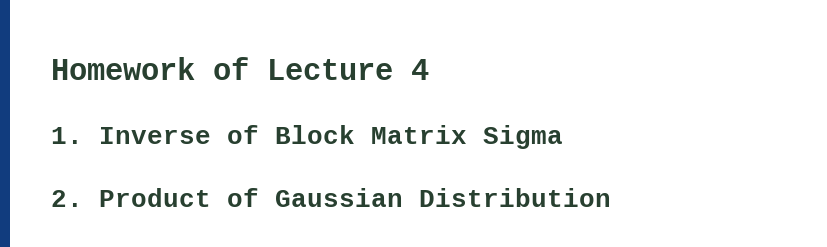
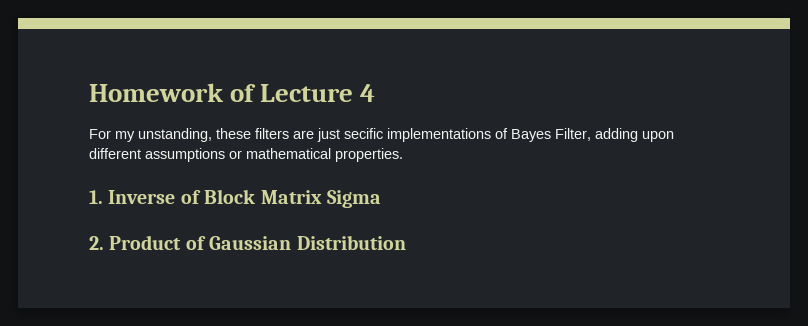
+ For my unstanding, these filters are just secific implementations of Bayes Filter, adding upon different assumptions or mathematical properties.

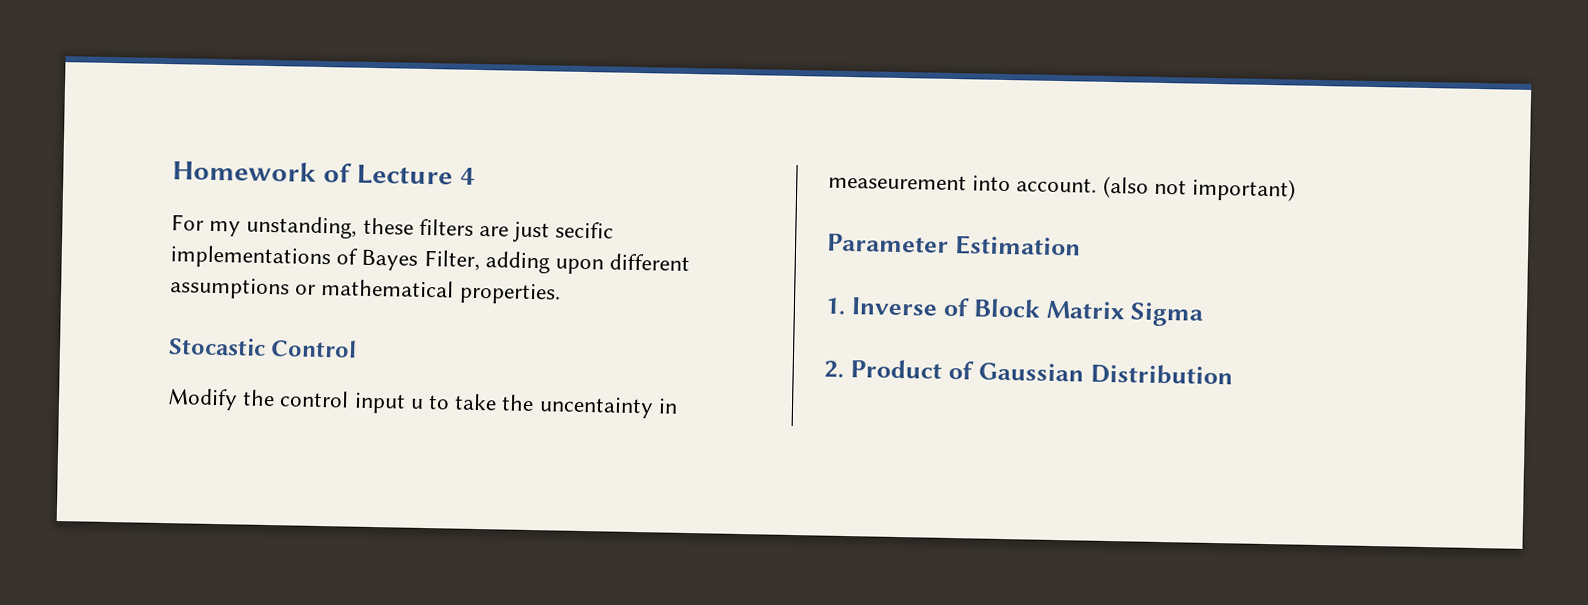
+ Stocastic Control
+ Modify the control input u to take the uncentainty in measeurement into account. (also not important)
+ Parameter Estimation

